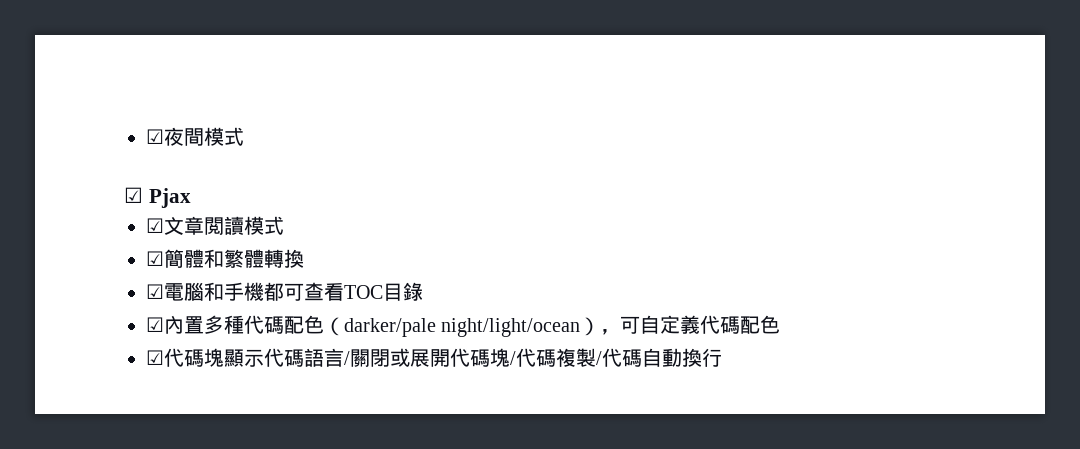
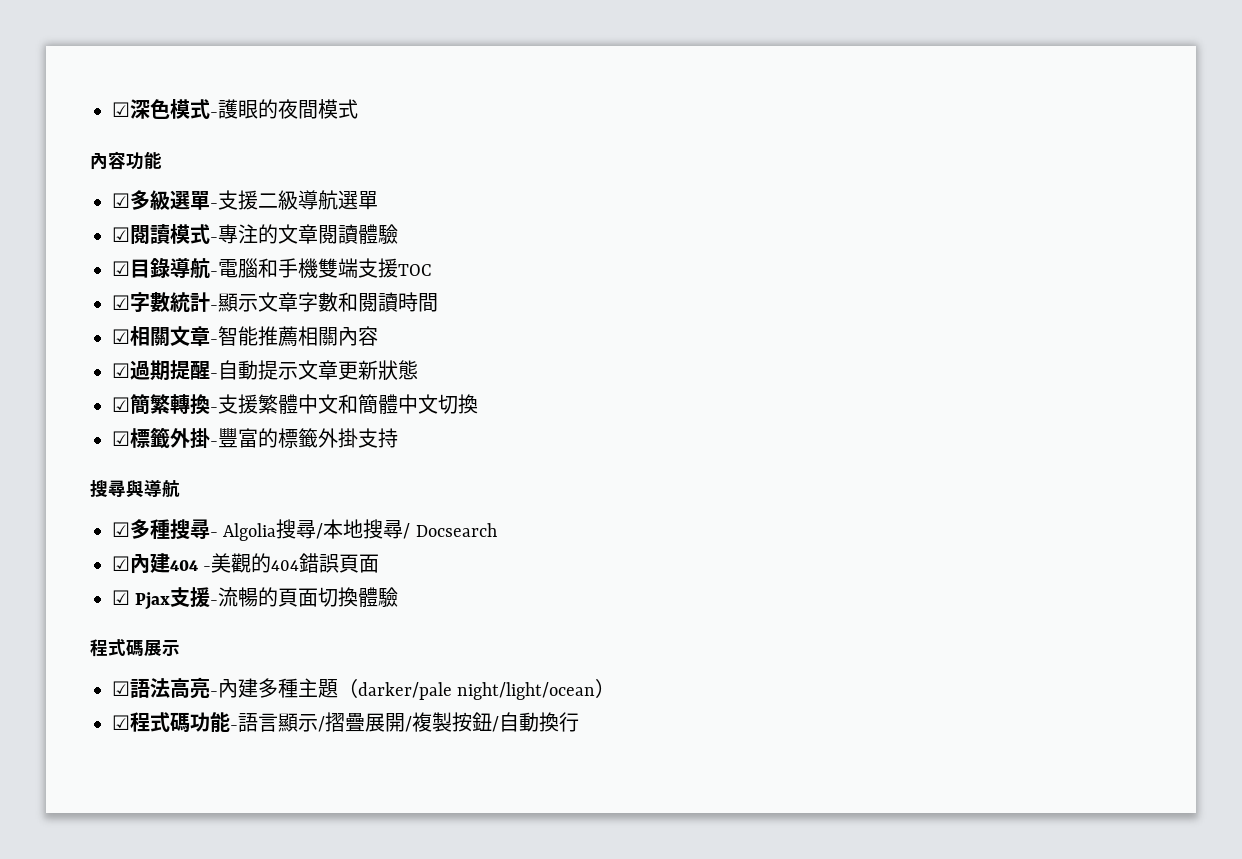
- ☑夜間模式
+ ☑深色模式-護眼的夜間模式
- ☑ Pjax
- ☑文章閲讀模式
- ☑簡體和繁體轉換
- ☑電腦和手機都可查看TOC目錄
- ☑內置多種代碼配色（darker/pale night/light/ocean），可自定義代碼配色
- ☑代碼塊顯示代碼語言/關閉或展開代碼塊/代碼複製/代碼自動換行
+ 內容功能
+ ☑多級選單-支援二級導航選單
+ ☑閱讀模式-專注的文章閱讀體驗
+ ☑目錄導航-電腦和手機雙端支援TOC
+ ☑字數統計-顯示文章字數和閱讀時間
+ ☑相關文章-智能推薦相關內容
+ ☑過期提醒-自動提示文章更新狀態
+ ☑簡繁轉換-支援繁體中文和簡體中文切換
+ ☑標籤外掛-豐富的標籤外掛支持
+ 搜尋與導航
+ ☑多種搜尋- Algolia搜尋/本地搜尋/ Docsearch
+ ☑內建404 -美觀的404錯誤頁面
+ ☑ Pjax支援-流暢的頁面切換體驗
+ 程式碼展示
+ ☑語法高亮-內建多種主題（darker/pale night/light/ocean）
+ ☑程式碼功能-語言顯示/摺疊展開/複製按鈕/自動換行

